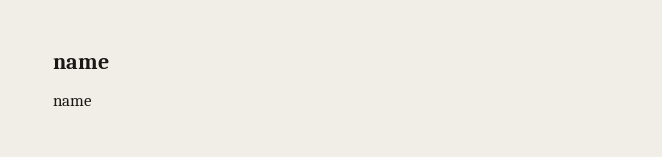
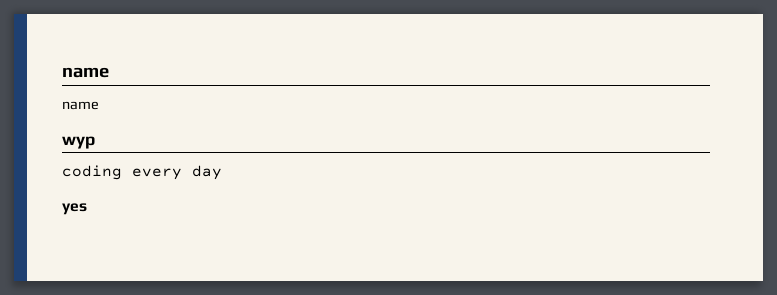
+ wyp
+ coding every day
+ yes

